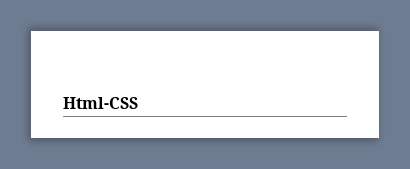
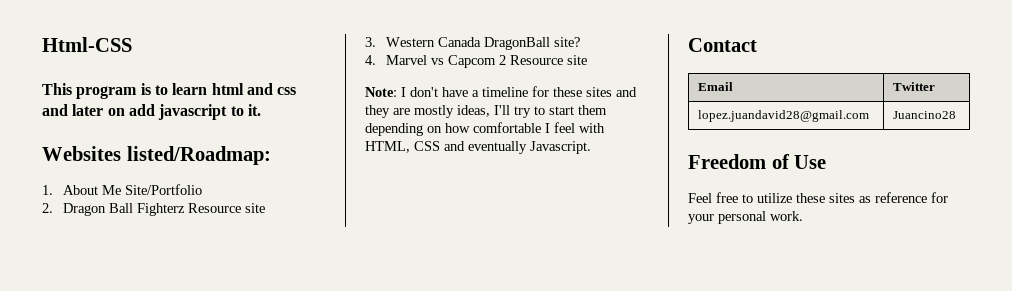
+ This program is to learn html and css and later on add javascript to it.
+ Websites listed/Roadmap:
+ 1. About Me Site/Portfolio
+ 2. Dragon Ball Fighterz Resource site
+ 3. Western Canada DragonBall site?
+ 4. Marvel vs Capcom 2 Resource site
+ Note: I don't have a timeline for these sites and they are mostly ideas, I'll try to start them depending on how comfortable I feel with HTML, CSS and eventually Javascript.
+ Contact
+ Email | Twitter
+ lopez.juandavid28@gmail.com | Juancino28
+ Freedom of Use
+ Feel free to utilize these sites as reference for your personal work.

